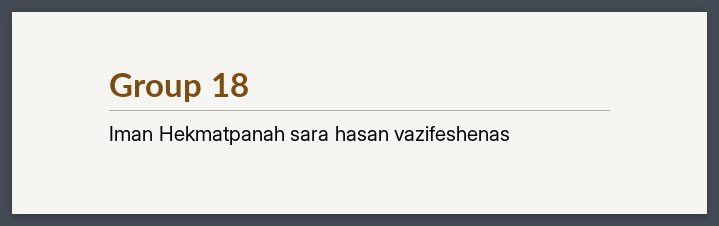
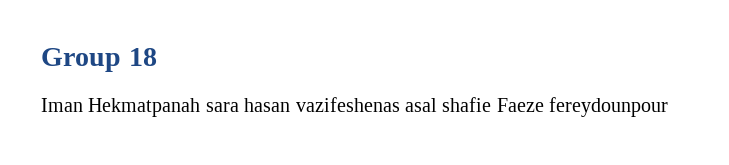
- Iman Hekmatpanah sara hasan vazifeshenas
+ Iman Hekmatpanah sara hasan vazifeshenas asal shafie Faeze fereydounpour

